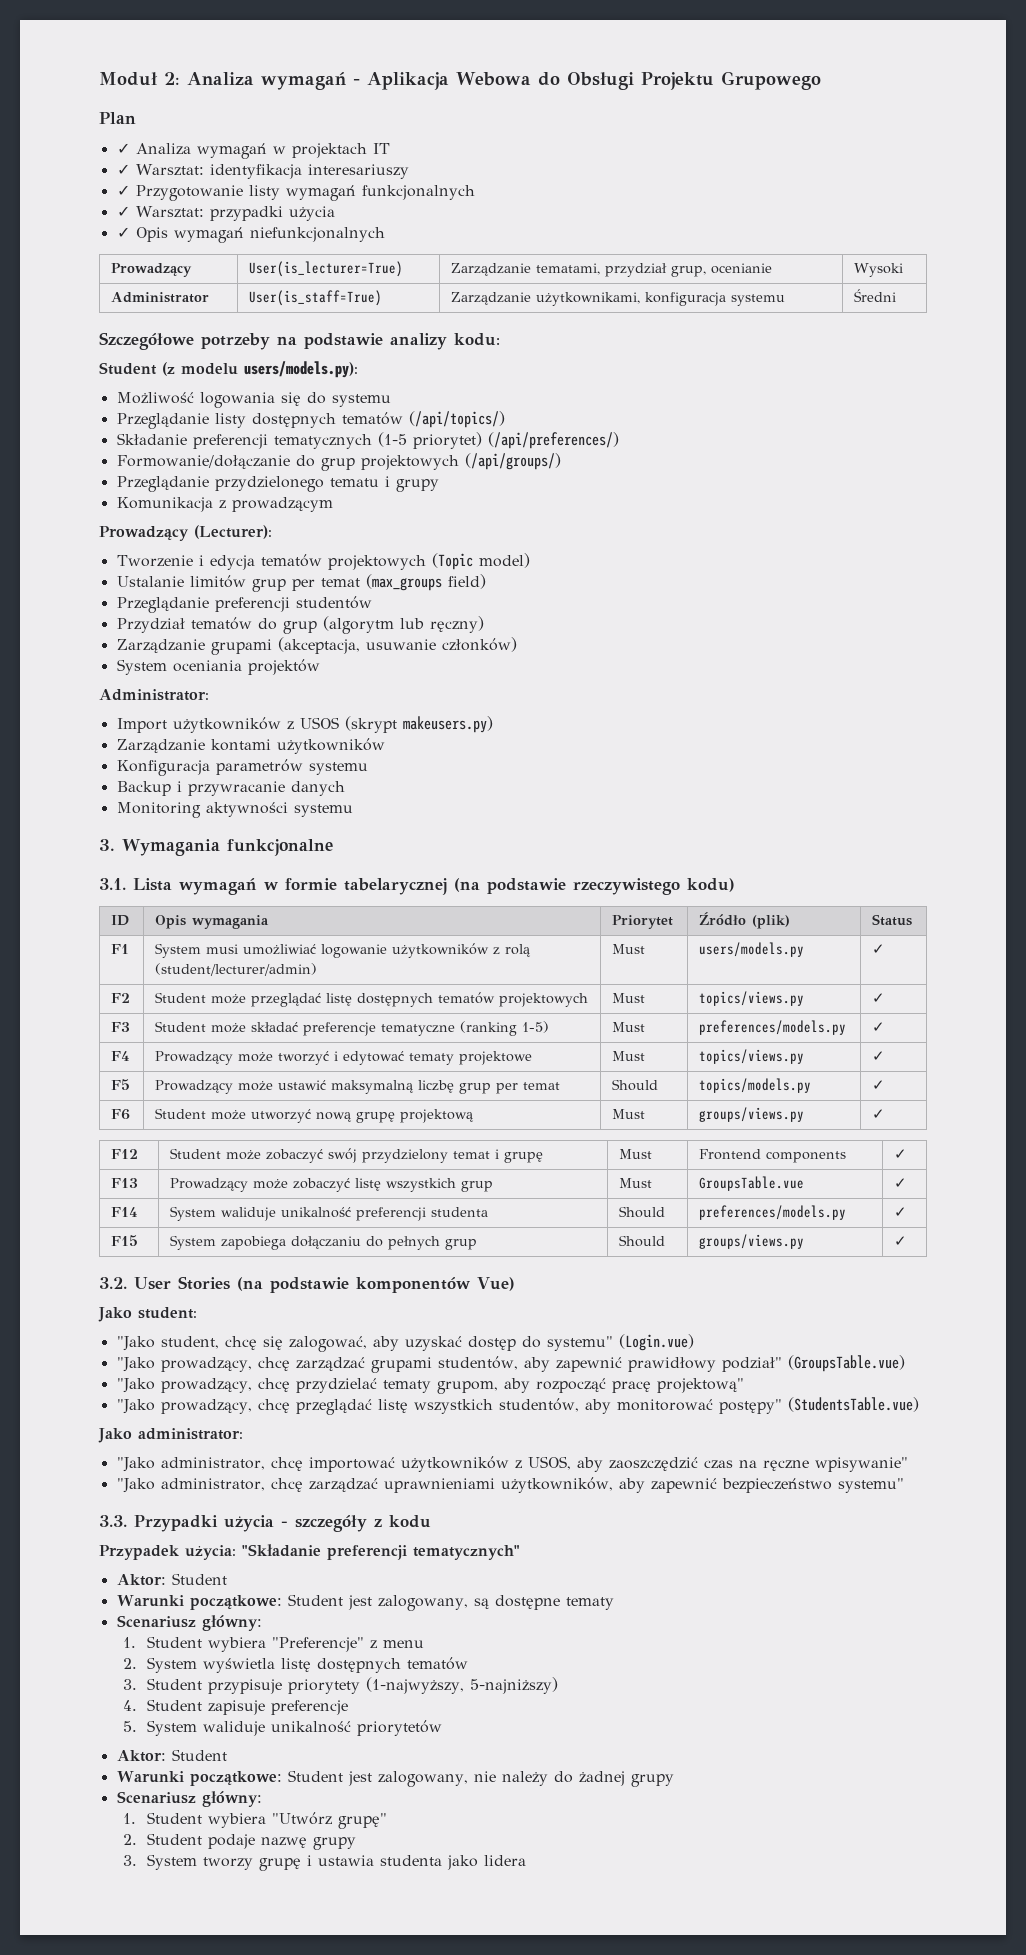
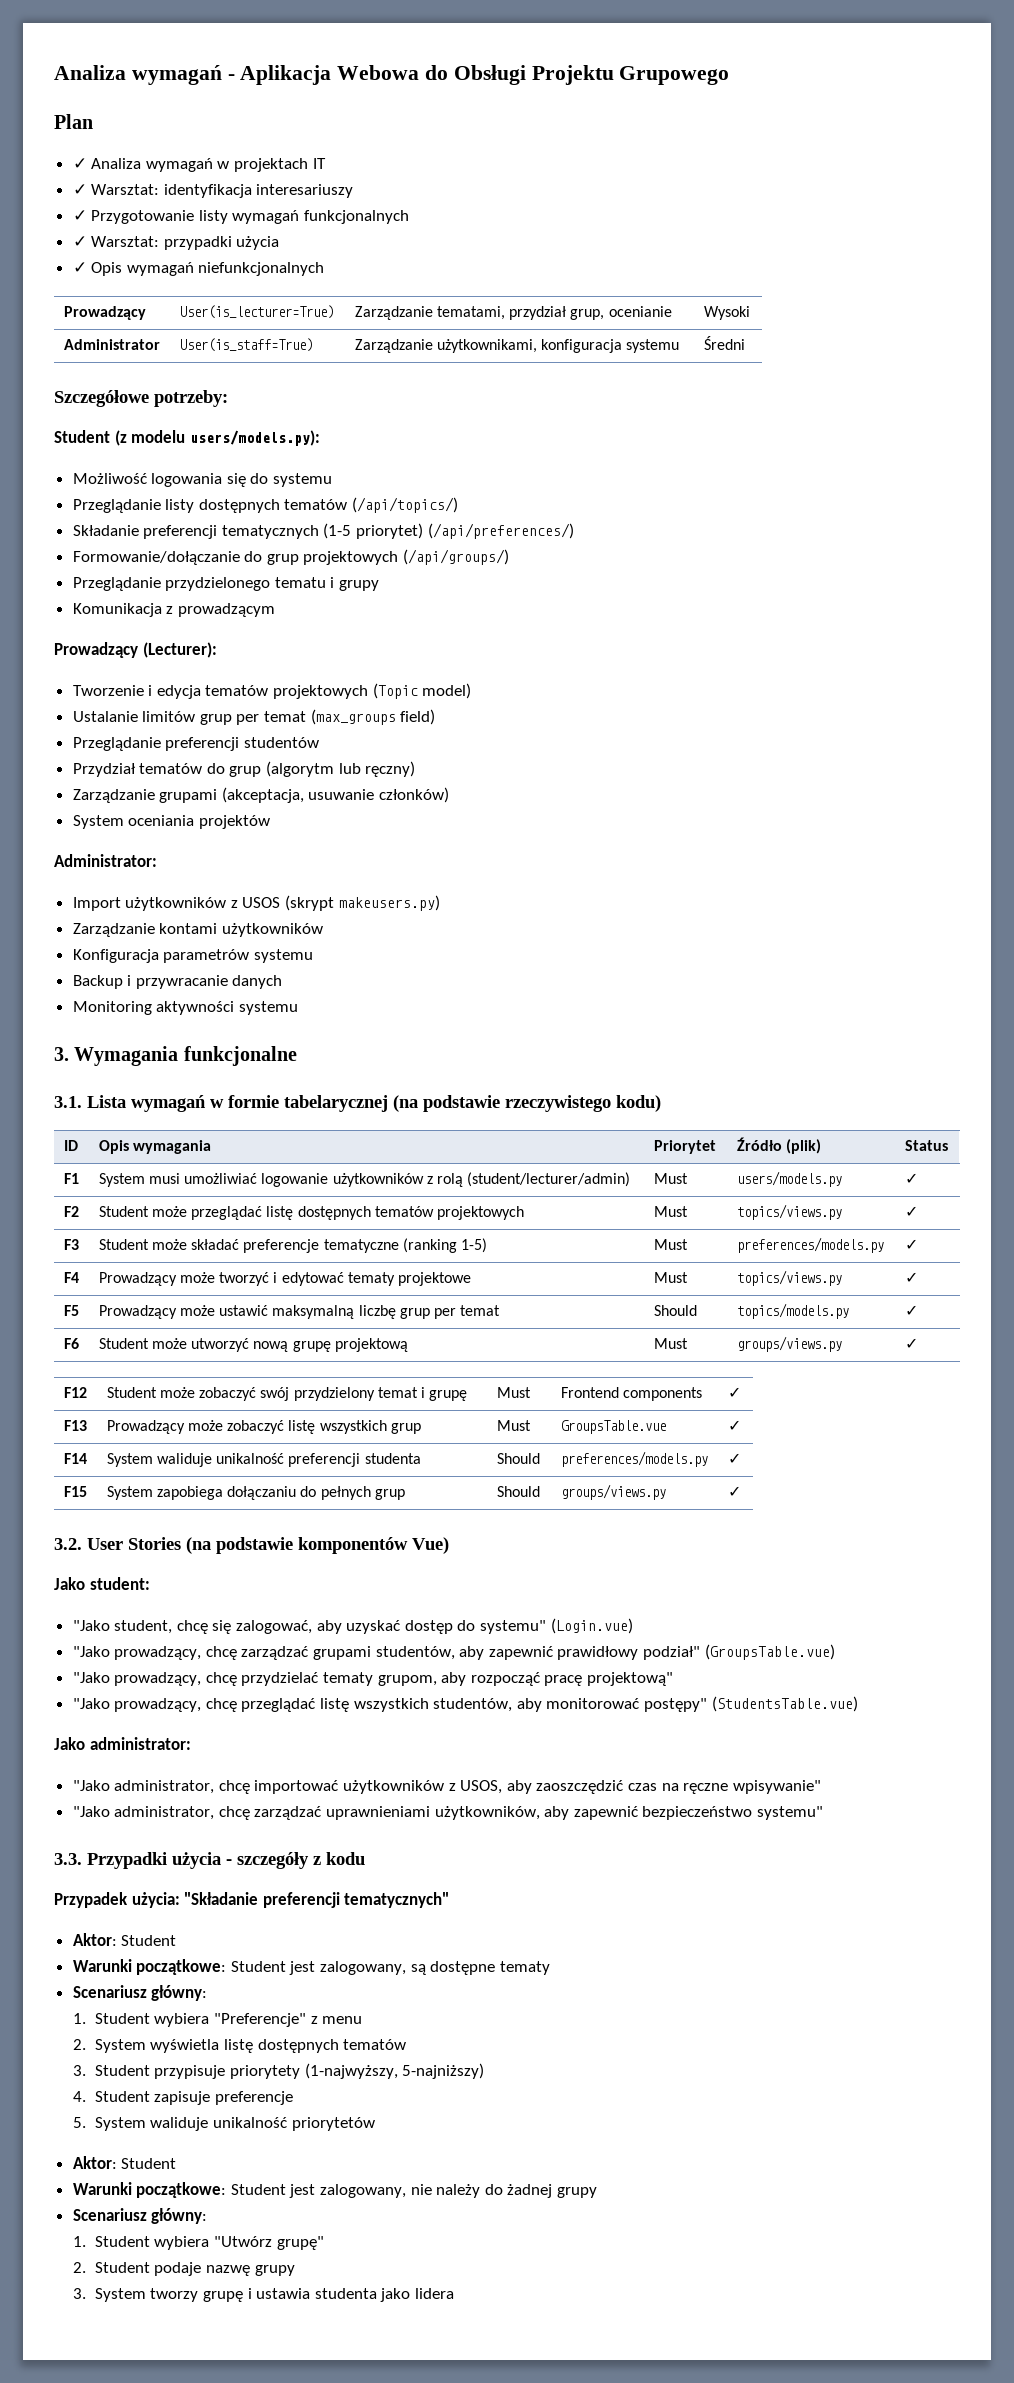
- Moduł 2: Analiza wymagań - Aplikacja Webowa do Obsługi Projektu Grupowego
+ Analiza wymagań - Aplikacja Webowa do Obsługi Projektu Grupowego
- Szczegółowe potrzeby na podstawie analizy kodu:
+ Szczegółowe potrzeby:

